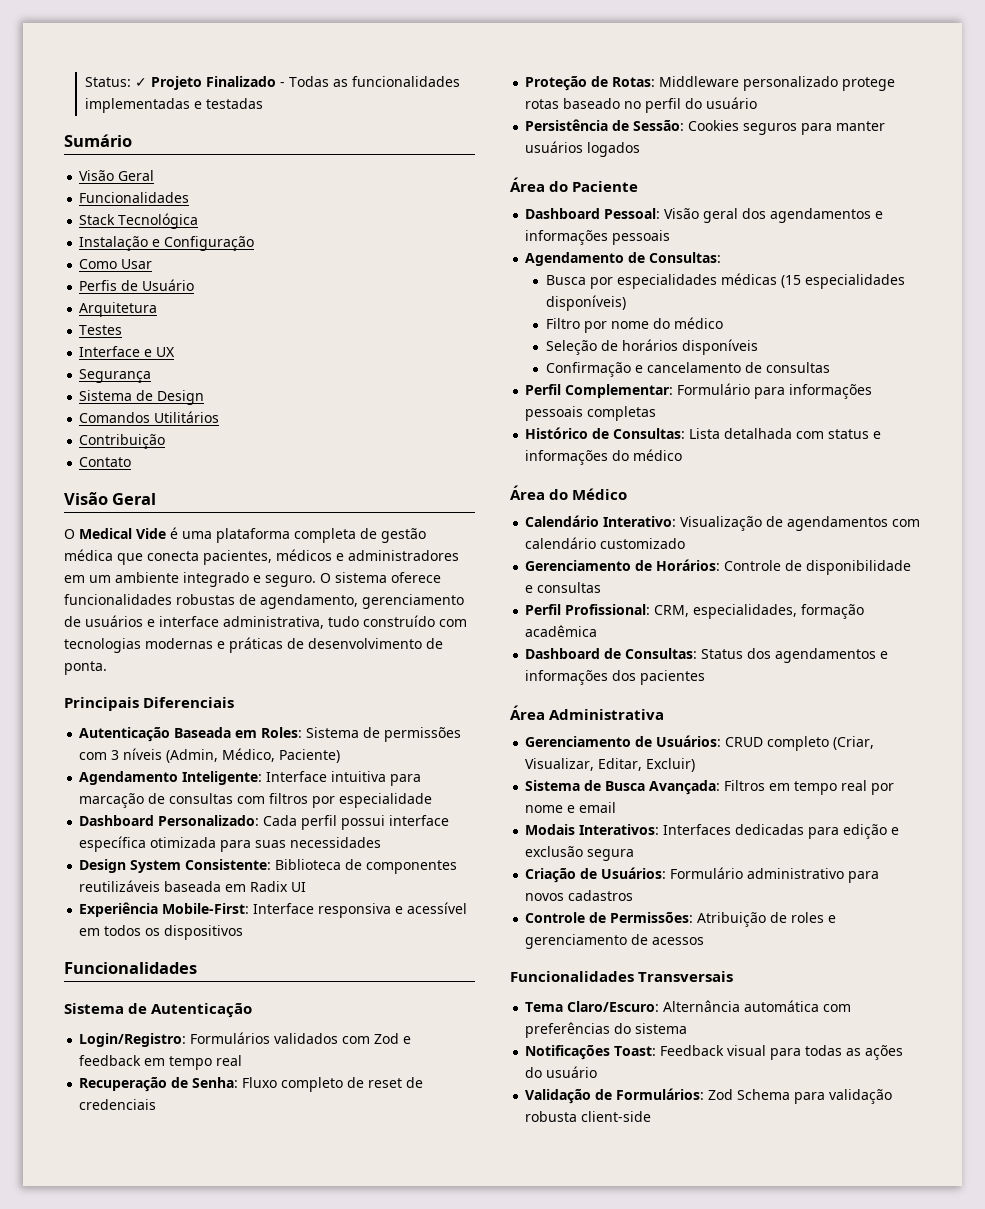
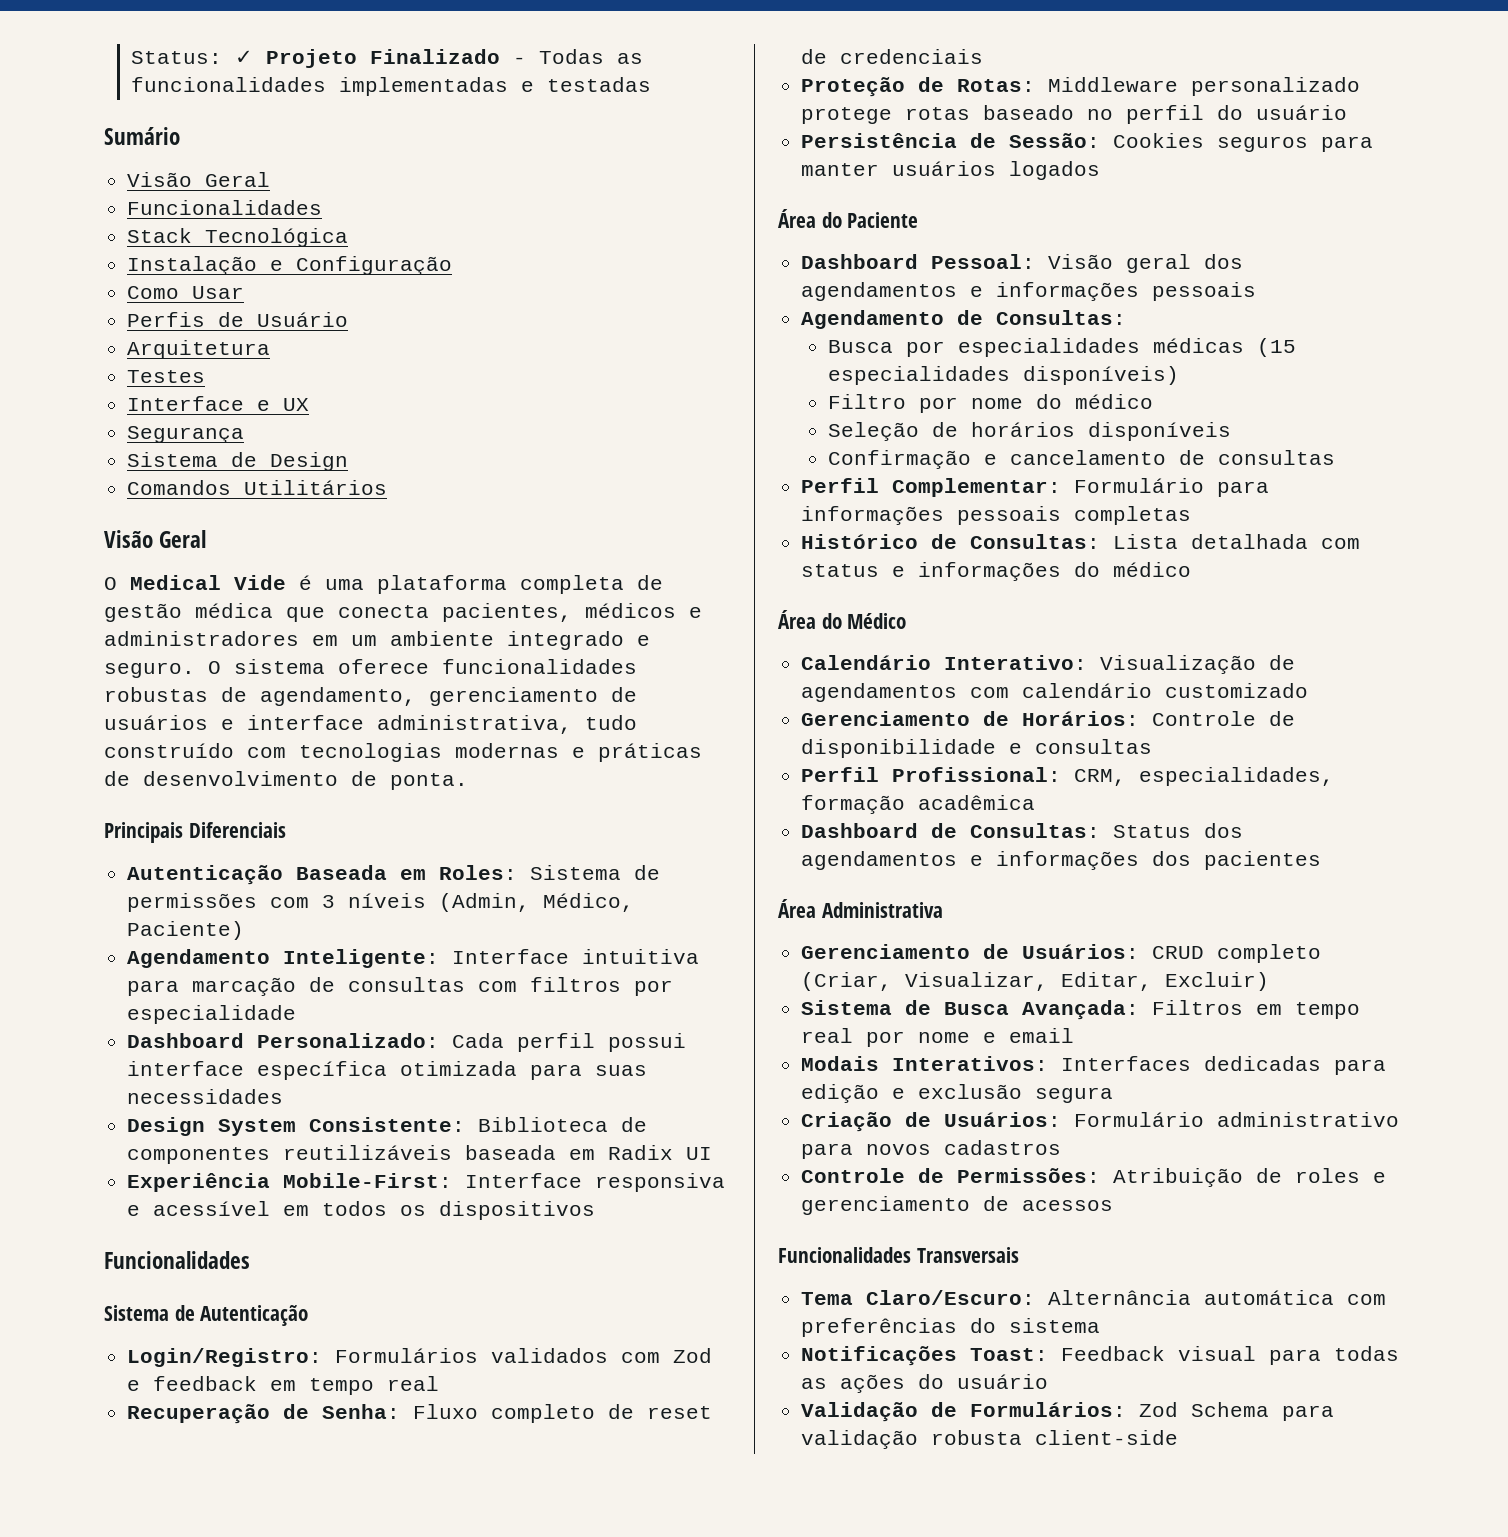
- Contribuição
- Contato

